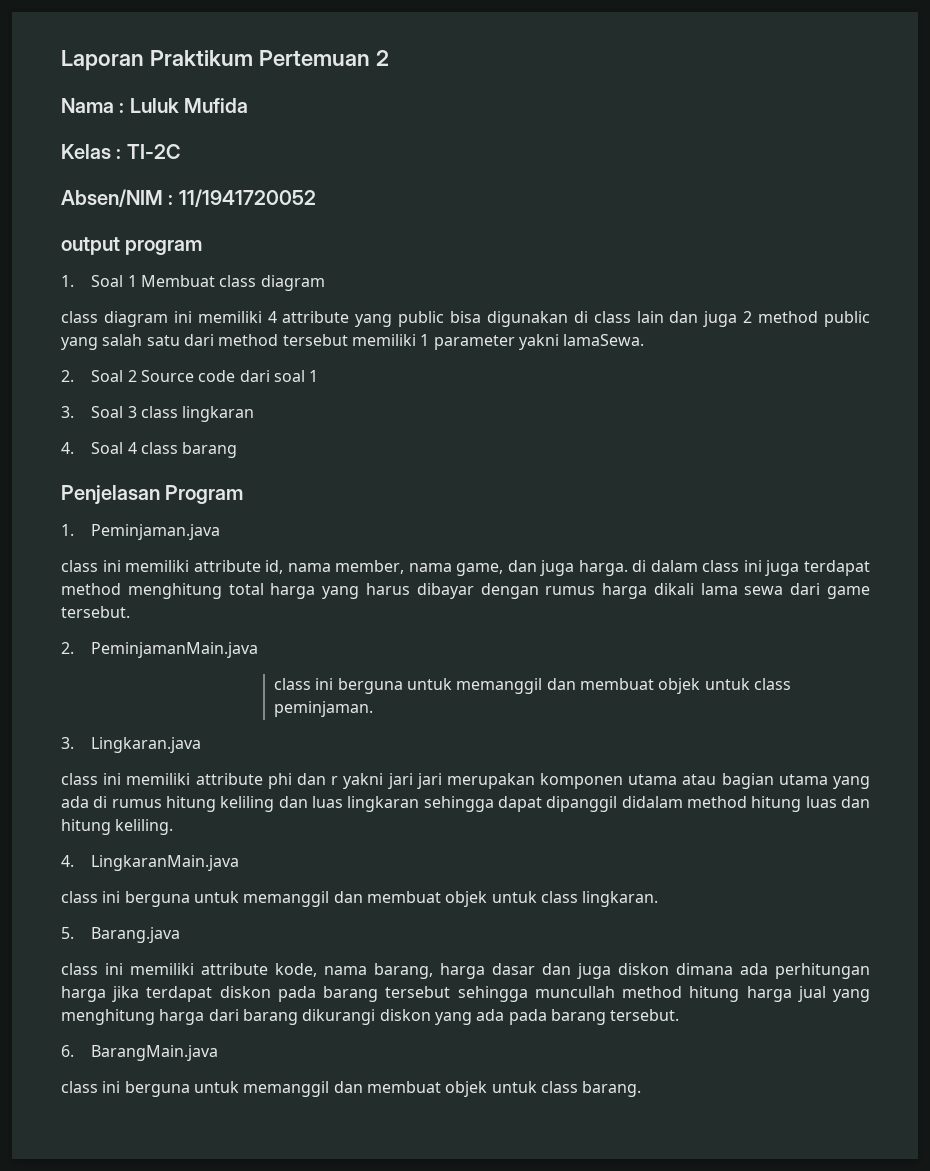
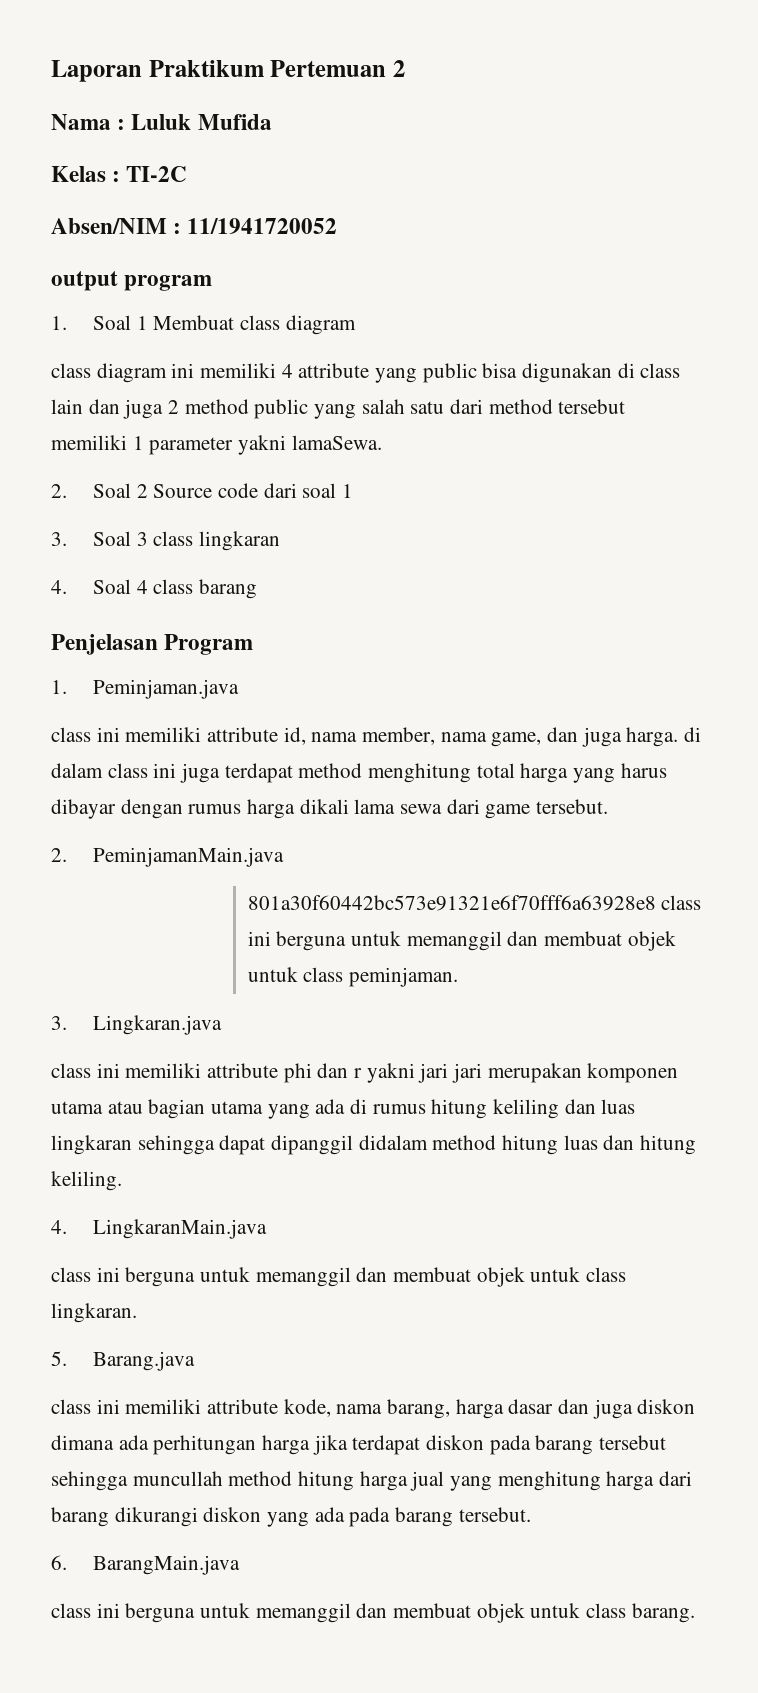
- class ini berguna untuk memanggil dan membuat objek untuk class peminjaman.
+ 801a30f60442bc573e91321e6f70fff6a63928e8 class ini berguna untuk memanggil dan membuat objek untuk class peminjaman.

